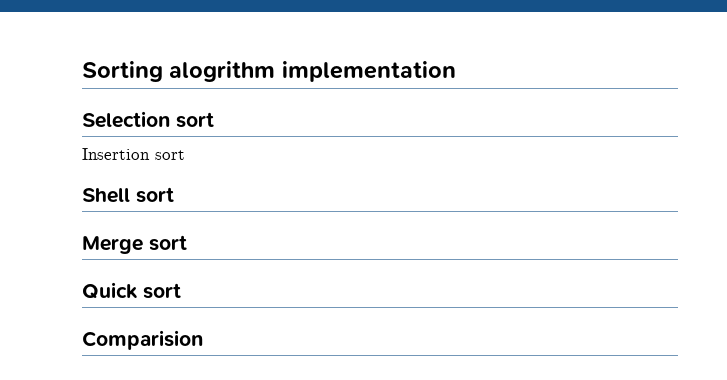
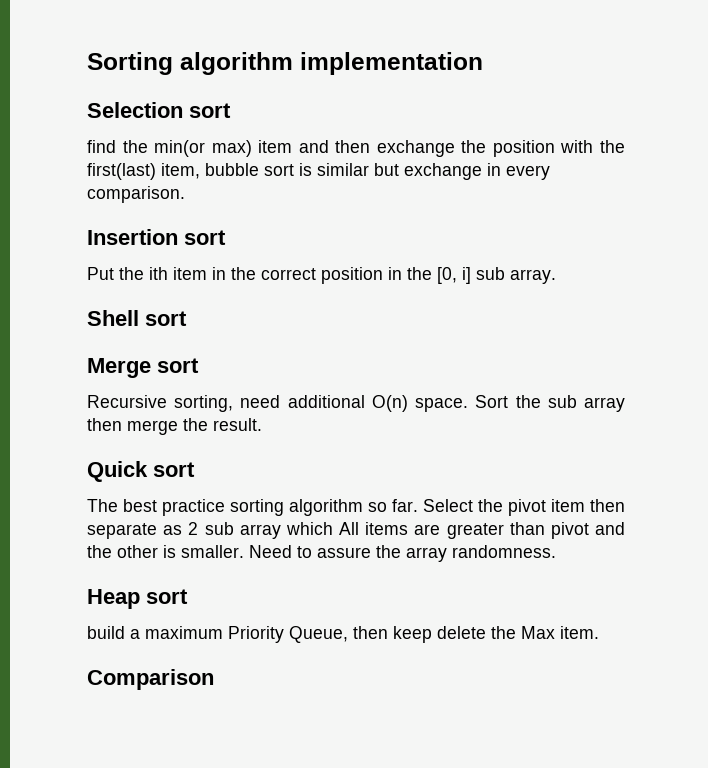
- Sorting alogrithm implementation
+ Sorting algorithm implementation
+ find the min(or max) item and then exchange the position with the first(last) item, bubble sort is similar but exchange in every comparison.
  Insertion sort
+ Put the ith item in the correct position in the [0, i] sub array.
  Shell sort
  Merge sort
+ Recursive sorting, need additional O(n) space. Sort the sub array then merge the result.
  Quick sort
- Comparision
+ The best practice sorting algorithm so far. Select the pivot item then separate as 2 sub array which All items are greater than pivot and the other is smaller. Need to assure the array randomness.
+ Heap sort
+ build a maximum Priority Queue, then keep delete the Max item.
+ Comparison

